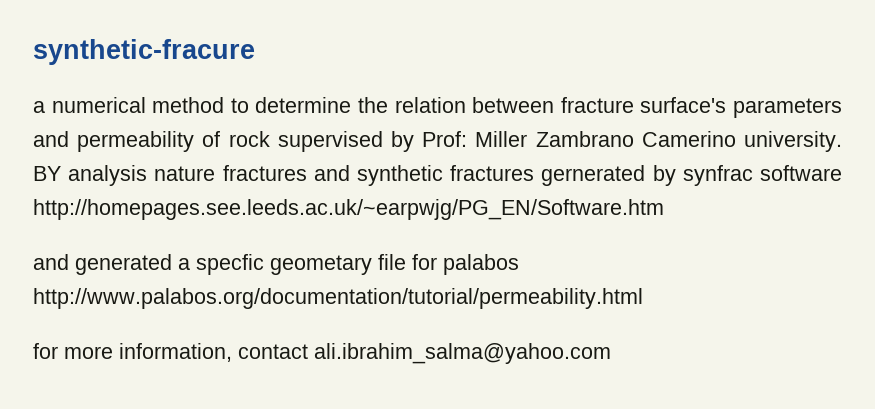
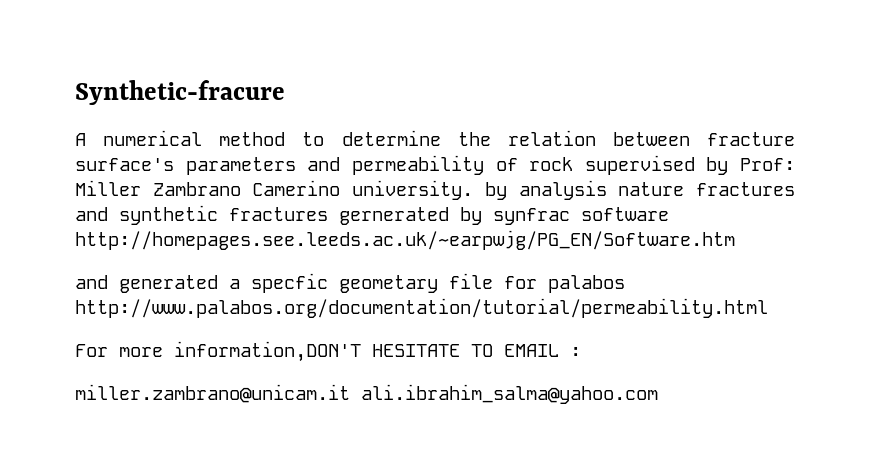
- synthetic-fracure
- a numerical method to determine the relation between fracture surface's parameters and permeability of rock supervised by Prof: Miller Zambrano Camerino university. BY analysis nature fractures and synthetic fractures gernerated by synfrac software http://homepages.see.leeds.ac.uk/~earpwjg/PG_EN/Software.htm
+ Synthetic-fracure
+ A numerical method to determine the relation between fracture surface's parameters and permeability of rock supervised by Prof: Miller Zambrano Camerino university. by analysis nature fractures and synthetic fractures gernerated by synfrac software http://homepages.see.leeds.ac.uk/~earpwjg/PG_EN/Software.htm
- for more information, contact ali.ibrahim_salma@yahoo.com
+ For more information,DON'T HESITATE TO EMAIL :
+ miller.zambrano@unicam.it ali.ibrahim_salma@yahoo.com

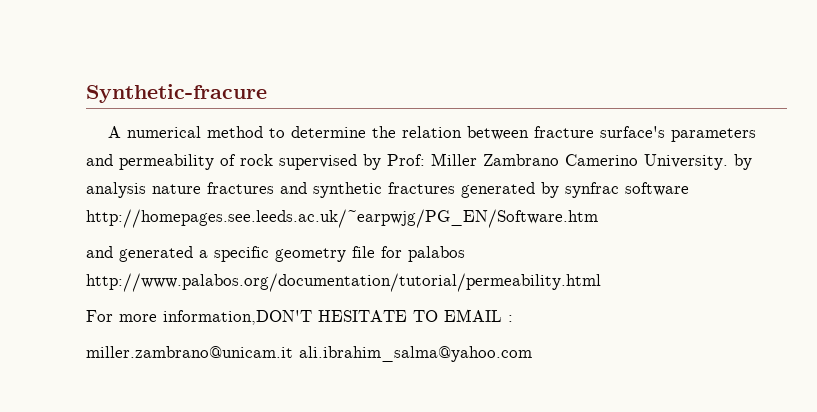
- A numerical method to determine the relation between fracture surface's parameters and permeability of rock supervised by Prof: Miller Zambrano Camerino university. by analysis nature fractures and synthetic fractures gernerated by synfrac software http://homepages.see.leeds.ac.uk/~earpwjg/PG_EN/Software.htm
+ A numerical method to determine the relation between fracture surface's parameters and permeability of rock supervised by Prof: Miller Zambrano Camerino University. by analysis nature fractures and synthetic fractures generated by synfrac software http://homepages.see.leeds.ac.uk/~earpwjg/PG_EN/Software.htm
- and generated a specfic geometary file for palabos http://www.palabos.org/documentation/tutorial/permeability.html
+ and generated a specific geometry file for palabos http://www.palabos.org/documentation/tutorial/permeability.html

